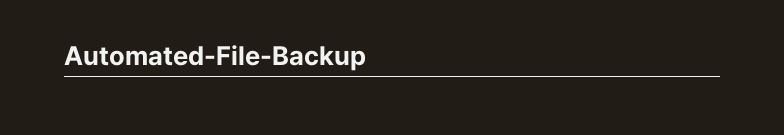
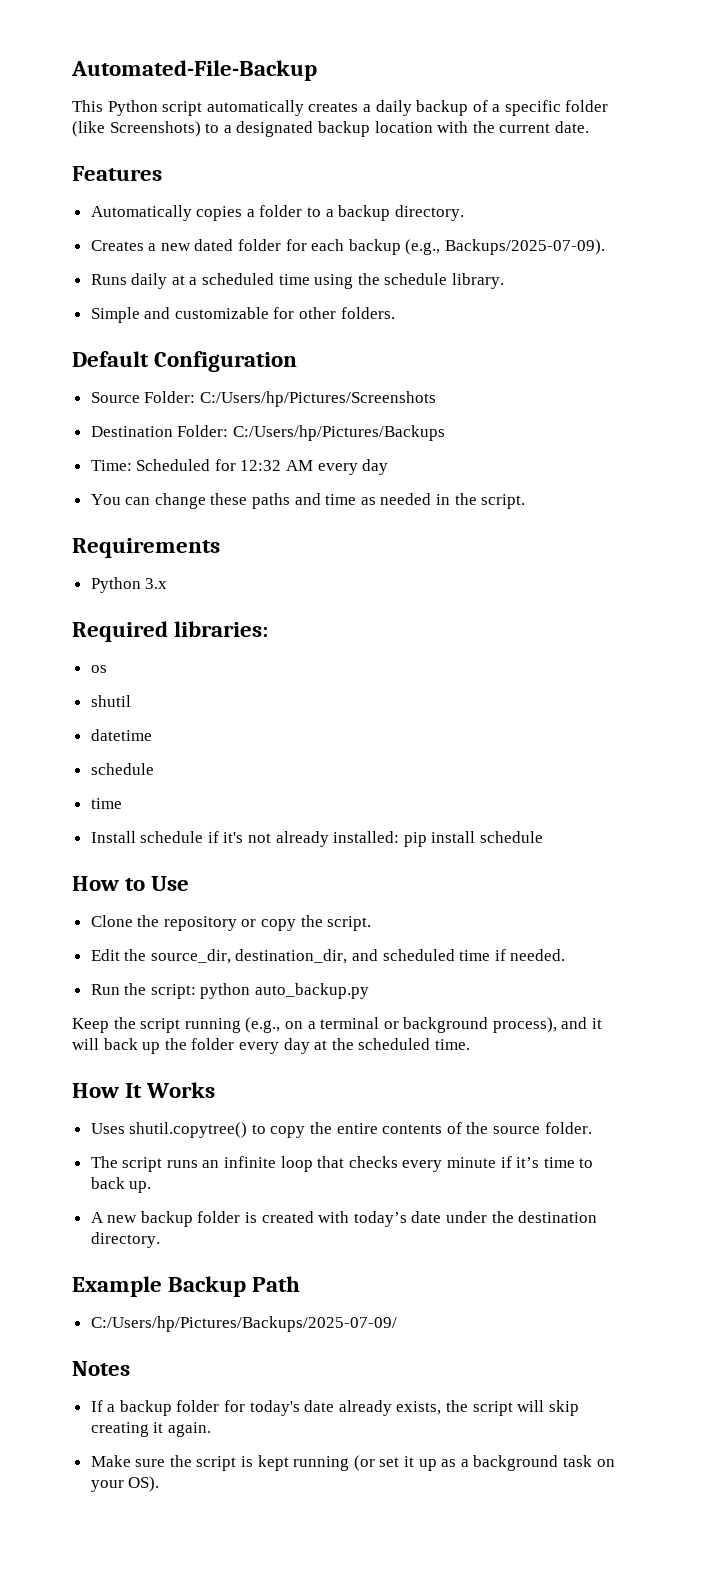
+ This Python script automatically creates a daily backup of a specific folder (like Screenshots) to a designated backup location with the current date.
+ Features
+ Automatically copies a folder to a backup directory.
+ Creates a new dated folder for each backup (e.g., Backups/2025-07-09).
+ Runs daily at a scheduled time using the schedule library.
+ Simple and customizable for other folders.
+ Default Configuration
+ Source Folder: C:/Users/hp/Pictures/Screenshots
+ Destination Folder: C:/Users/hp/Pictures/Backups
+ Time: Scheduled for 12:32 AM every day
+ You can change these paths and time as needed in the script.
+ Requirements
+ Python 3.x
+ Required libraries:
+ os
+ shutil
+ datetime
+ schedule
+ time
+ Install schedule if it's not already installed: pip install schedule
+ How to Use
+ Clone the repository or copy the script.
+ Edit the source_dir, destination_dir, and scheduled time if needed.
+ Run the script: python auto_backup.py
+ Keep the script running (e.g., on a terminal or background process), and it will back up the folder every day at the scheduled time.
+ How It Works
+ Uses shutil.copytree() to copy the entire contents of the source folder.
+ The script runs an infinite loop that checks every minute if it’s time to back up.
+ A new backup folder is created with today’s date under the destination directory.
+ Example Backup Path
+ C:/Users/hp/Pictures/Backups/2025-07-09/
+ Notes
+ If a backup folder for today's date already exists, the script will skip creating it again.
+ Make sure the script is kept running (or set it up as a background task on your OS).

